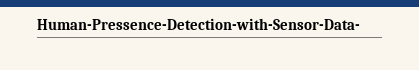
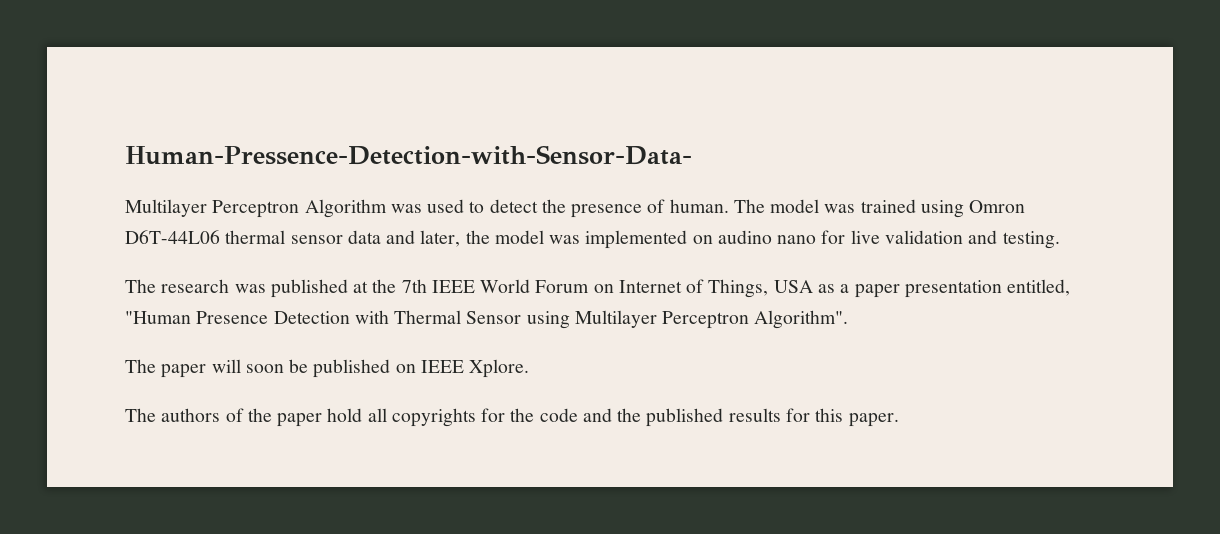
+ Multilayer Perceptron Algorithm was used to detect the presence of human. The model was trained using Omron D6T-44L06 thermal sensor data and later, the model was implemented on audino nano for live validation and testing.
+ The research was published at the 7th IEEE World Forum on Internet of Things, USA as a paper presentation entitled, "Human Presence Detection with Thermal Sensor using Multilayer Perceptron Algorithm".
+ The paper will soon be published on IEEE Xplore.
+ The authors of the paper hold all copyrights for the code and the published results for this paper.

